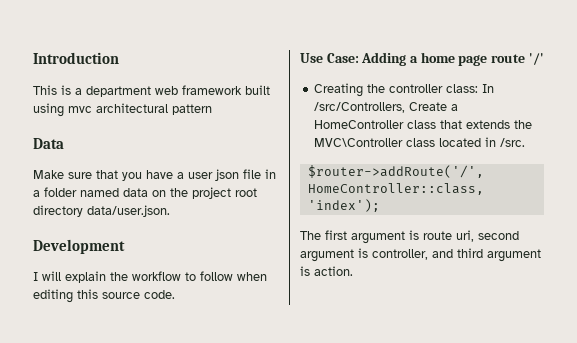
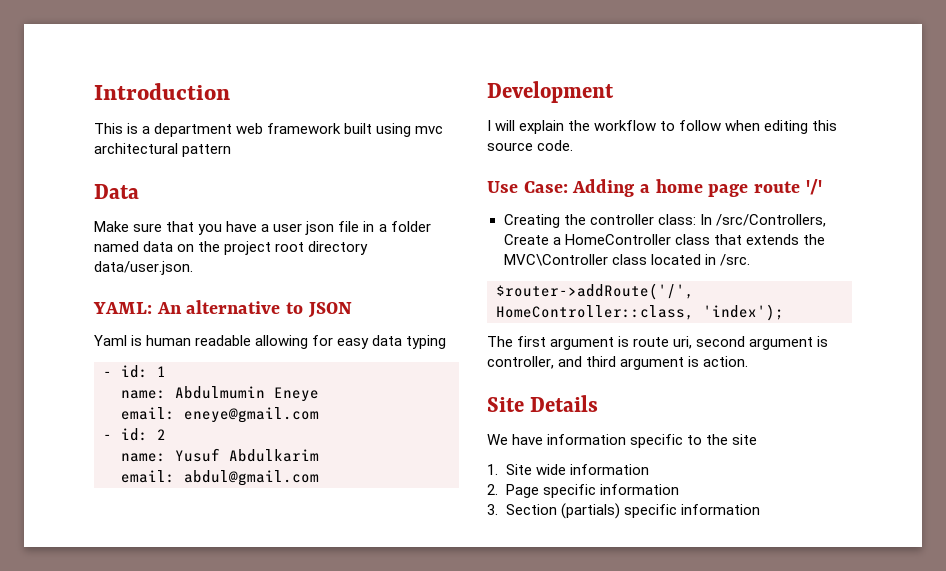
+ YAML: An alternative to JSON
+ Yaml is human readable allowing for easy data typing
+ - id: 1
+ name: Abdulmumin Eneye
+ email: eneye@gmail.com
+ - id: 2
+ name: Yusuf Abdulkarim
+ email: abdul@gmail.com
+ Site Details
+ We have information specific to the site
+ 1. Site wide information
+ 2. Page specific information
+ 3. Section (partials) specific information

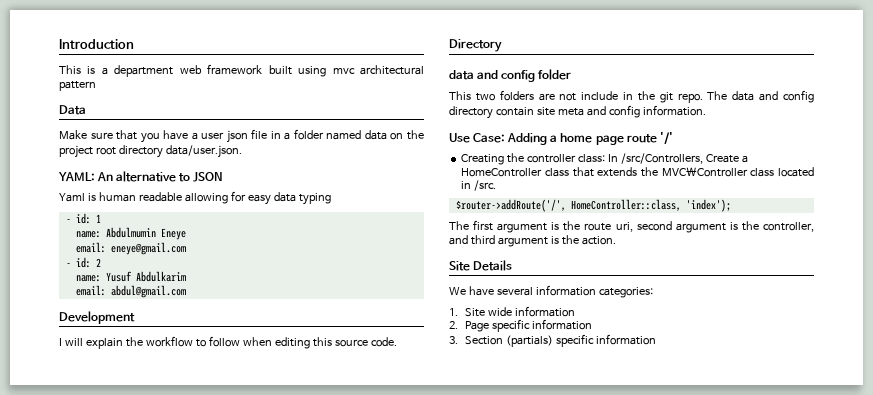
+ Directory
+ data and config folder
+ This two folders are not include in the git repo. The data and config directory contain site meta and config information.
- The first argument is route uri, second argument is controller, and third argument is action.
+ The first argument is the route uri, second argument is the controller, and third argument is the action.
- We have information specific to the site
+ We have several information categories:

